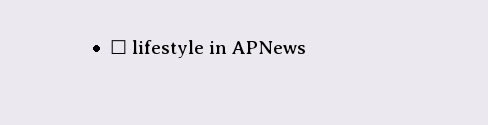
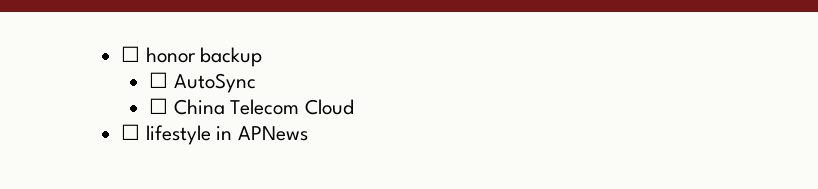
+ ☐ honor backup
+ ☐ AutoSync
+ ☐ China Telecom Cloud

